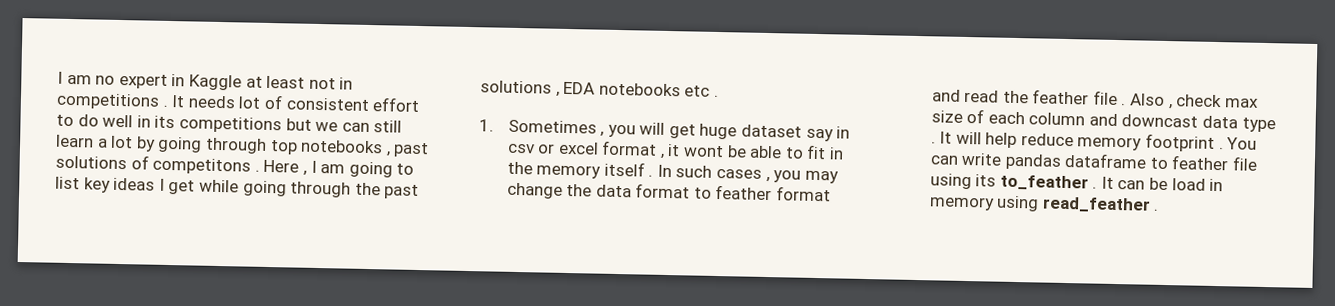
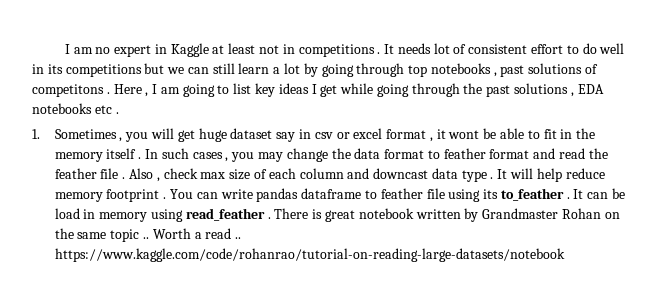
+ There is great notebook written by Grandmaster Rohan on the same topic .. Worth a read .. https://www.kaggle.com/code/rohanrao/tutorial-on-reading-large-datasets/notebook

